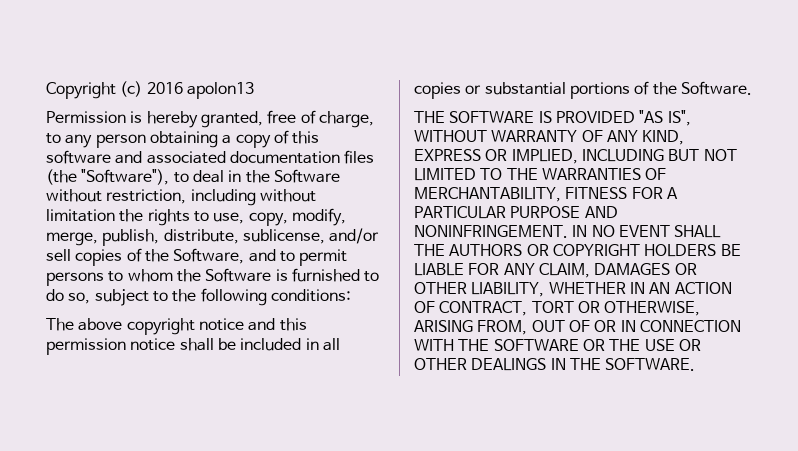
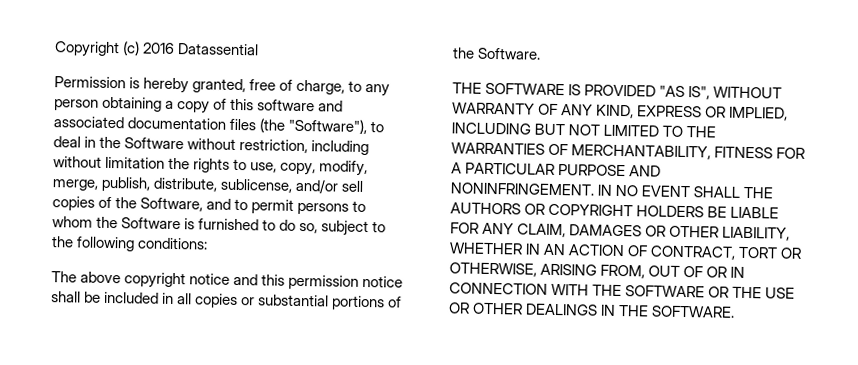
- Copyright (c) 2016 apolon13
+ Copyright (c) 2016 Datassential

